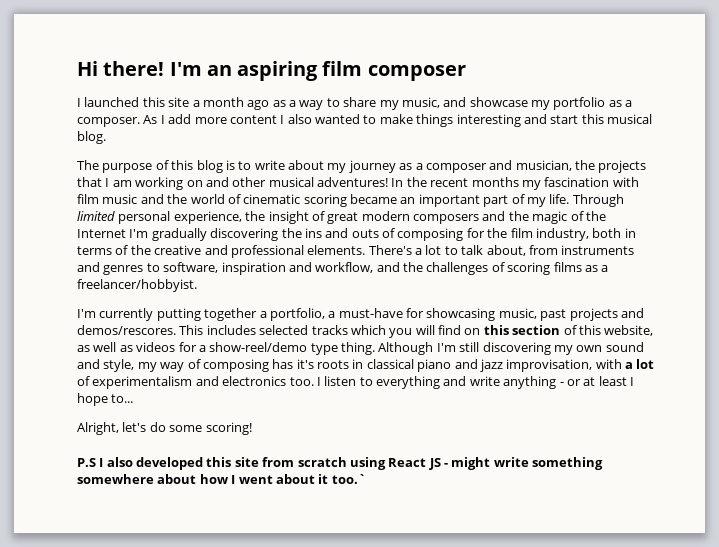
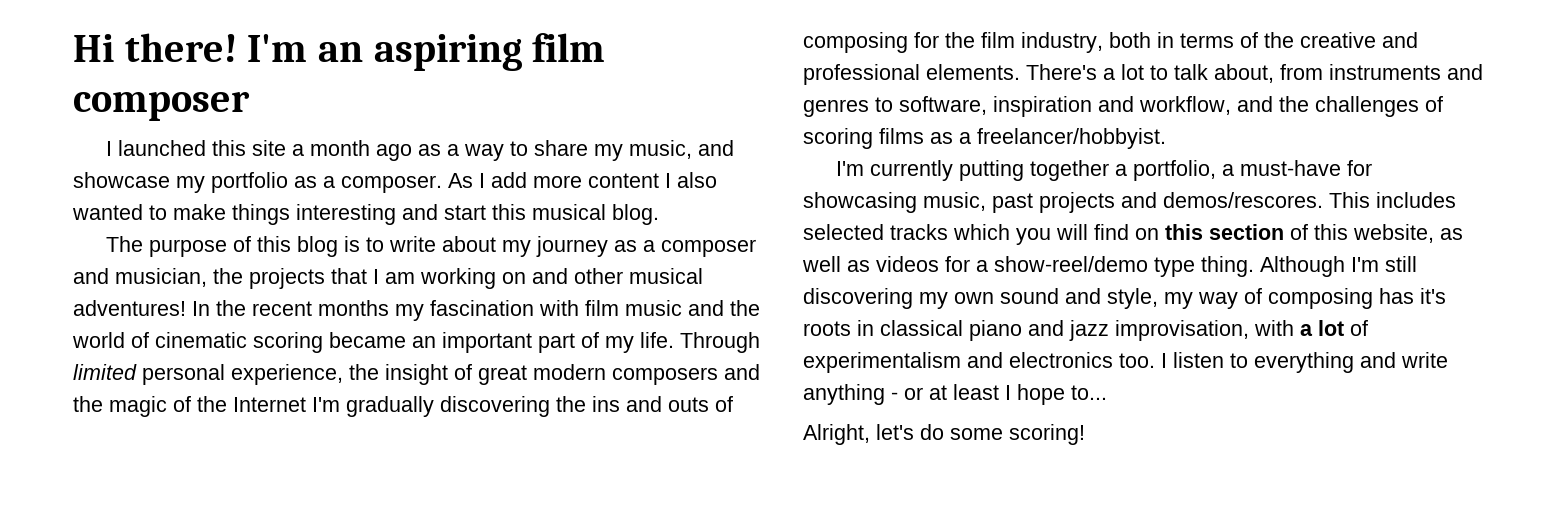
- P.S I also developed this site from scratch using React JS - might write something somewhere about how I went about it too.`

